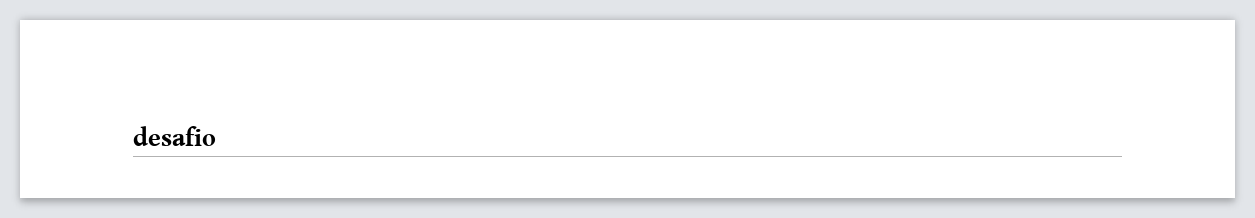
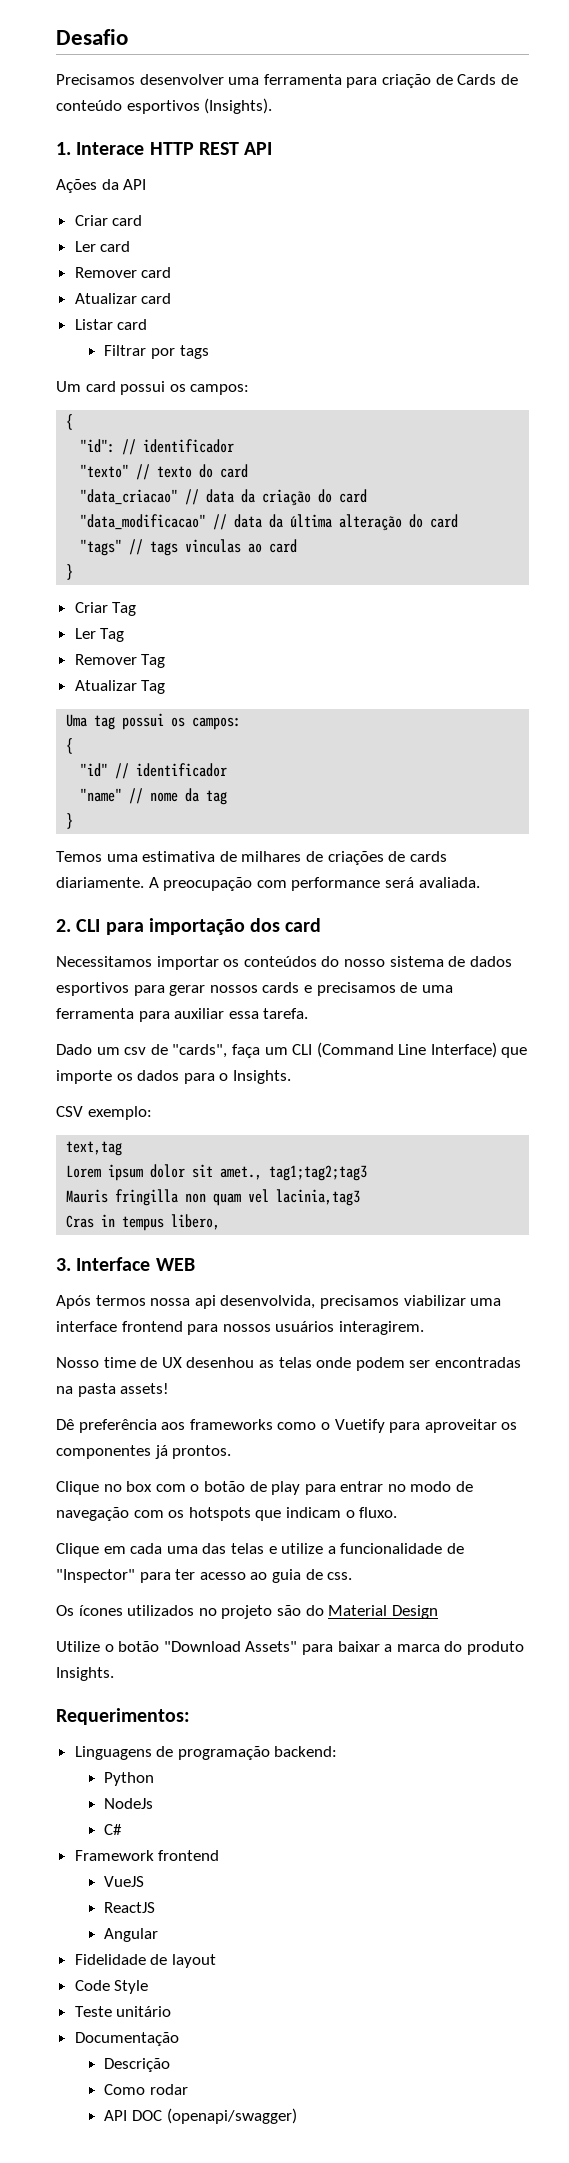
- desafio
+ Desafio
+ Precisamos desenvolver uma ferramenta para criação de Cards de conteúdo esportivos (Insights).
+ 1. Interace HTTP REST API
+ Ações da API
+ Criar card
+ Ler card
+ Remover card
+ Atualizar card
+ Listar card
+ Filtrar por tags
+ Um card possui os campos:
+ {
+ "id": // identificador
+ "texto" // texto do card
+ "data_criacao" // data da criação do card
+ "data_modificacao" // data da última alteração do card
+ "tags" // tags vinculas ao card
+ }
+ Criar Tag
+ Ler Tag
+ Remover Tag
+ Atualizar Tag
+ Uma tag possui os campos:
+ {
+ "id" // identificador
+ "name" // nome da tag
+ }
+ Temos uma estimativa de milhares de criações de cards diariamente. A preocupação com performance será avaliada.
+ 2. CLI para importação dos card
+ Necessitamos importar os conteúdos do nosso sistema de dados esportivos para gerar nossos cards e precisamos de uma ferramenta para auxiliar essa tarefa.
+ Dado um csv de "cards", faça um CLI (Command Line Interface) que importe os dados para o Insights.
+ CSV exemplo:
+ text,tag
+ Lorem ipsum dolor sit amet., tag1;tag2;tag3
+ Mauris fringilla non quam vel lacinia,tag3
+ Cras in tempus libero,
+ 3. Interface WEB
+ Após termos nossa api desenvolvida, precisamos viabilizar uma interface frontend para nossos usuários interagirem.
+ Nosso time de UX desenhou as telas onde podem ser encontradas na pasta assets!
+ Dê preferência aos frameworks como o Vuetify para aproveitar os componentes já prontos.
+ Clique no box com o botão de play para entrar no modo de navegação com os hotspots que indicam o fluxo.
+ Clique em cada uma das telas e utilize a funcionalidade de "Inspector" para ter acesso ao guia de css.
+ Os ícones utilizados no projeto são do Material Design
+ Utilize o botão "Download Assets" para baixar a marca do produto Insights.
+ Requerimentos:
+ Linguagens de programação backend:
+ Python
+ NodeJs
+ C#
+ Framework frontend
+ VueJS
+ ReactJS
+ Angular
+ Fidelidade de layout
+ Code Style
+ Teste unitário
+ Documentação
+ Descrição
+ Como rodar
+ API DOC (openapi/swagger)

